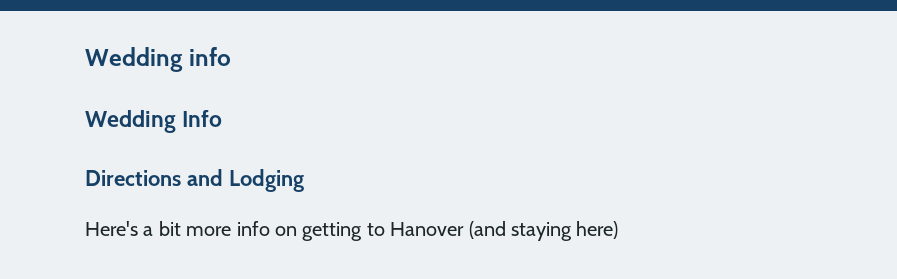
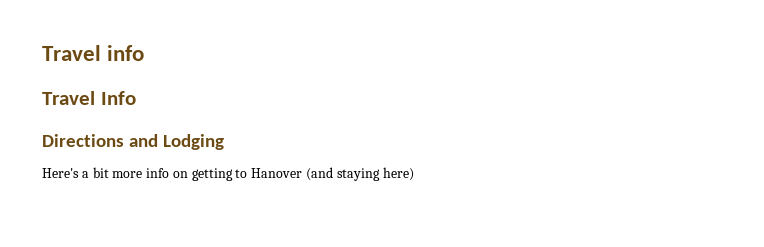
- Wedding info
+ Travel info
- Wedding Info
+ Travel Info

